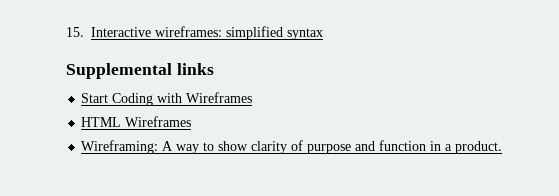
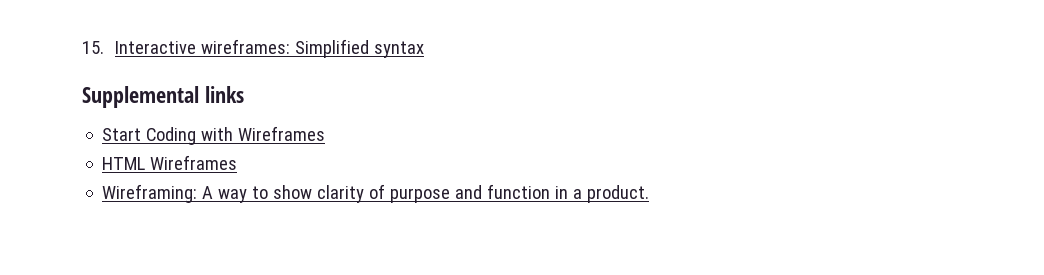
- 15. Interactive wireframes: simplified syntax
+ 15. Interactive wireframes: Simplified syntax

